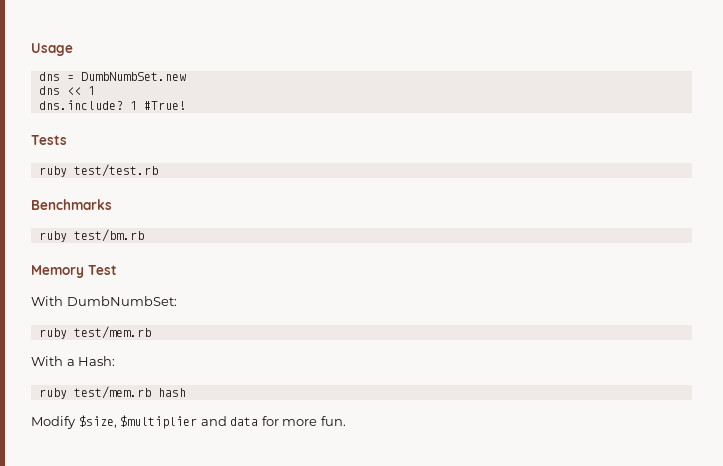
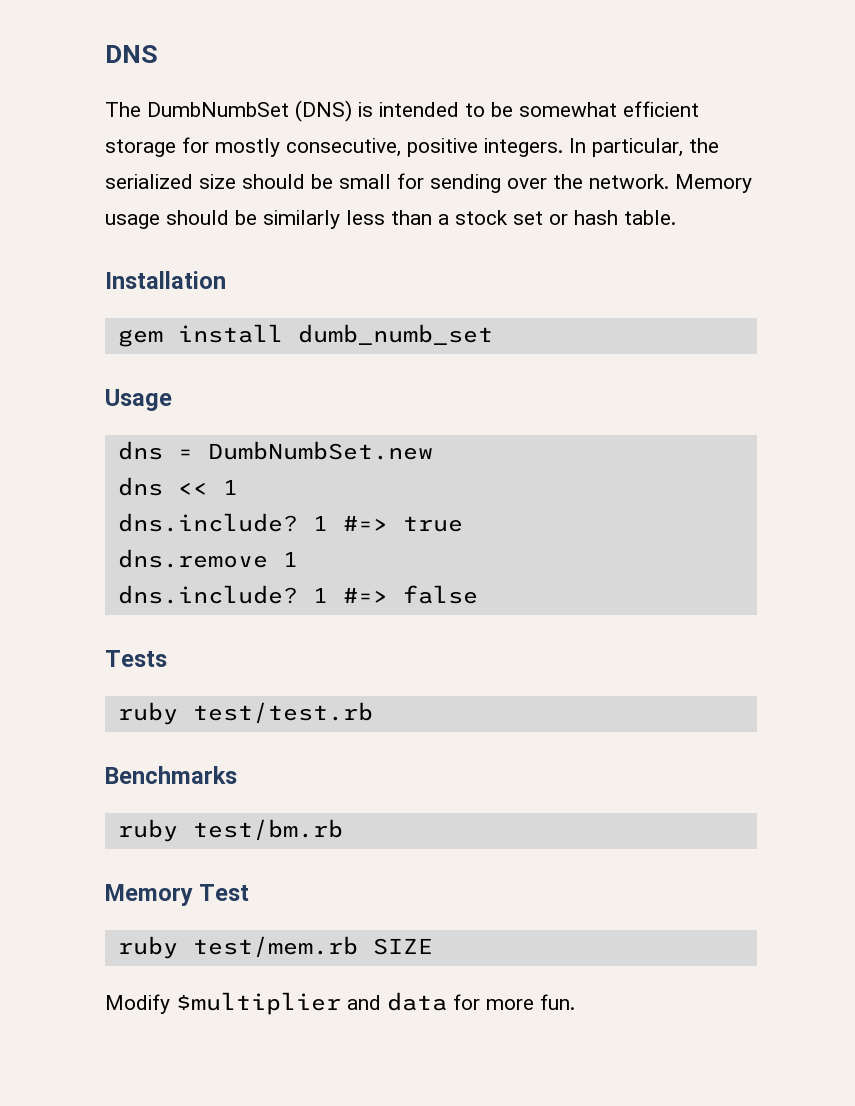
+ DNS
+ The DumbNumbSet (DNS) is intended to be somewhat efficient storage for mostly consecutive, positive integers. In particular, the serialized size should be small for sending over the network. Memory usage should be similarly less than a stock set or hash table.
+ Installation
+ gem install dumb_numb_set
- 1 #True!
+ 1 #=> true
+ dns.remove 1
+ dns.include? 1 #=> false
- With DumbNumbSet:
- ruby test/mem.rb
- With a Hash:
- ruby test/mem.rb hash
+ ruby test/mem.rb SIZE
- Modify $size, $multiplier and data for more fun.
+ Modify $multiplier and data for more fun.

